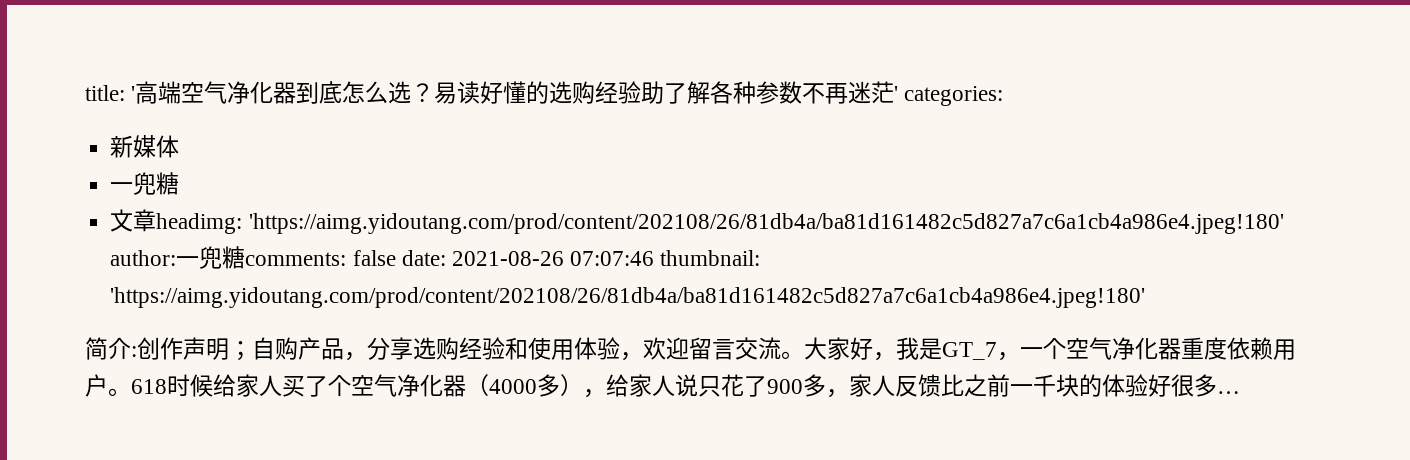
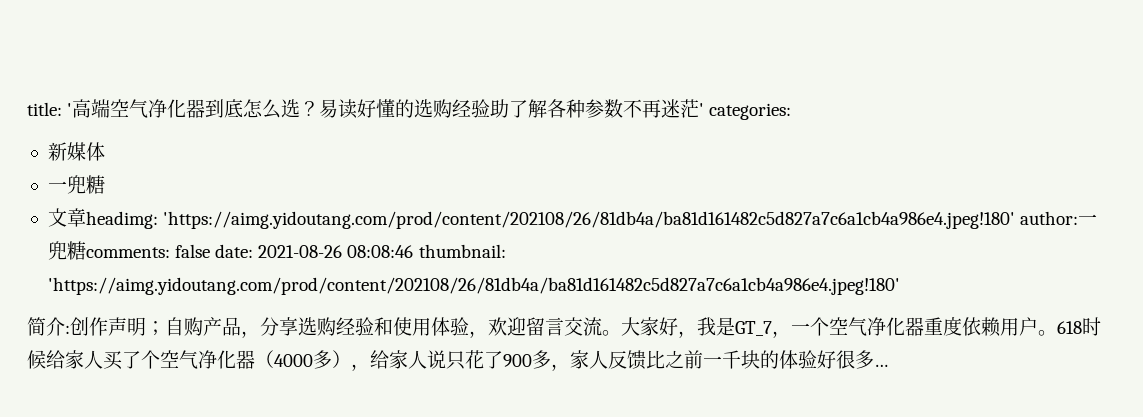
- 文章headimg: 'https://aimg.yidoutang.com/prod/content/202108/26/81db4a/ba81d161482c5d827a7c6a1cb4a986e4.jpeg!180' author:一兜糖comments: false date: 2021-08-26 07:07:46 thumbnail: 'https://aimg.yidoutang.com/prod/content/202108/26/81db4a/ba81d161482c5d827a7c6a1cb4a986e4.jpeg!180'
+ 文章headimg: 'https://aimg.yidoutang.com/prod/content/202108/26/81db4a/ba81d161482c5d827a7c6a1cb4a986e4.jpeg!180' author:一兜糖comments: false date: 2021-08-26 08:08:46 thumbnail: 'https://aimg.yidoutang.com/prod/content/202108/26/81db4a/ba81d161482c5d827a7c6a1cb4a986e4.jpeg!180'

